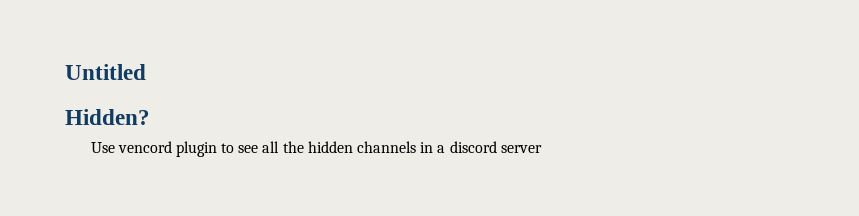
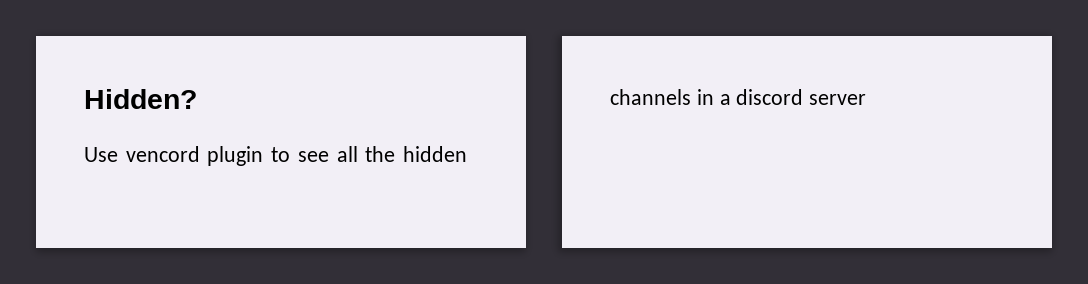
- Untitled

